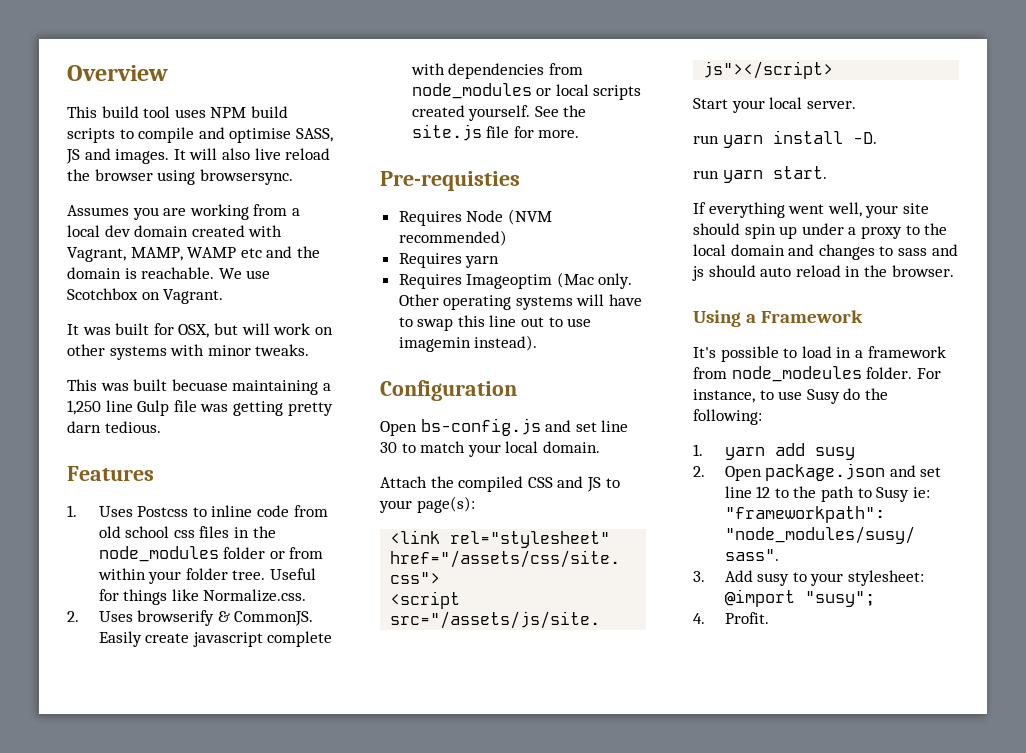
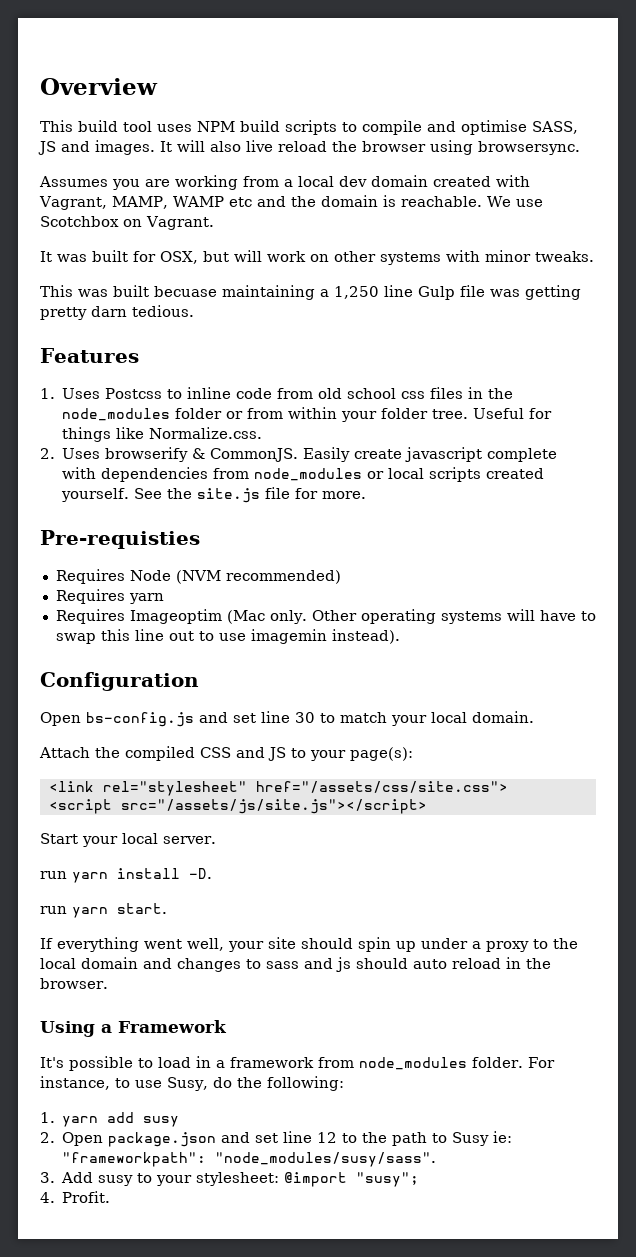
- It's possible to load in a framework from node_modeules folder.
+ It's possible to load in a framework from node_modules folder.
- For instance, to use Susy do the following:
+ For instance, to use Susy, do the following:

